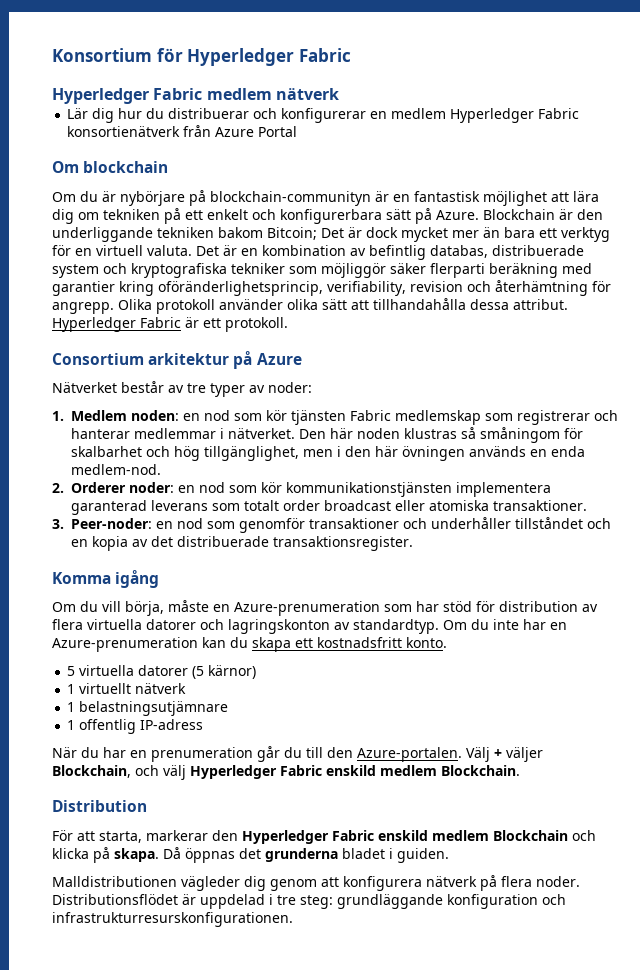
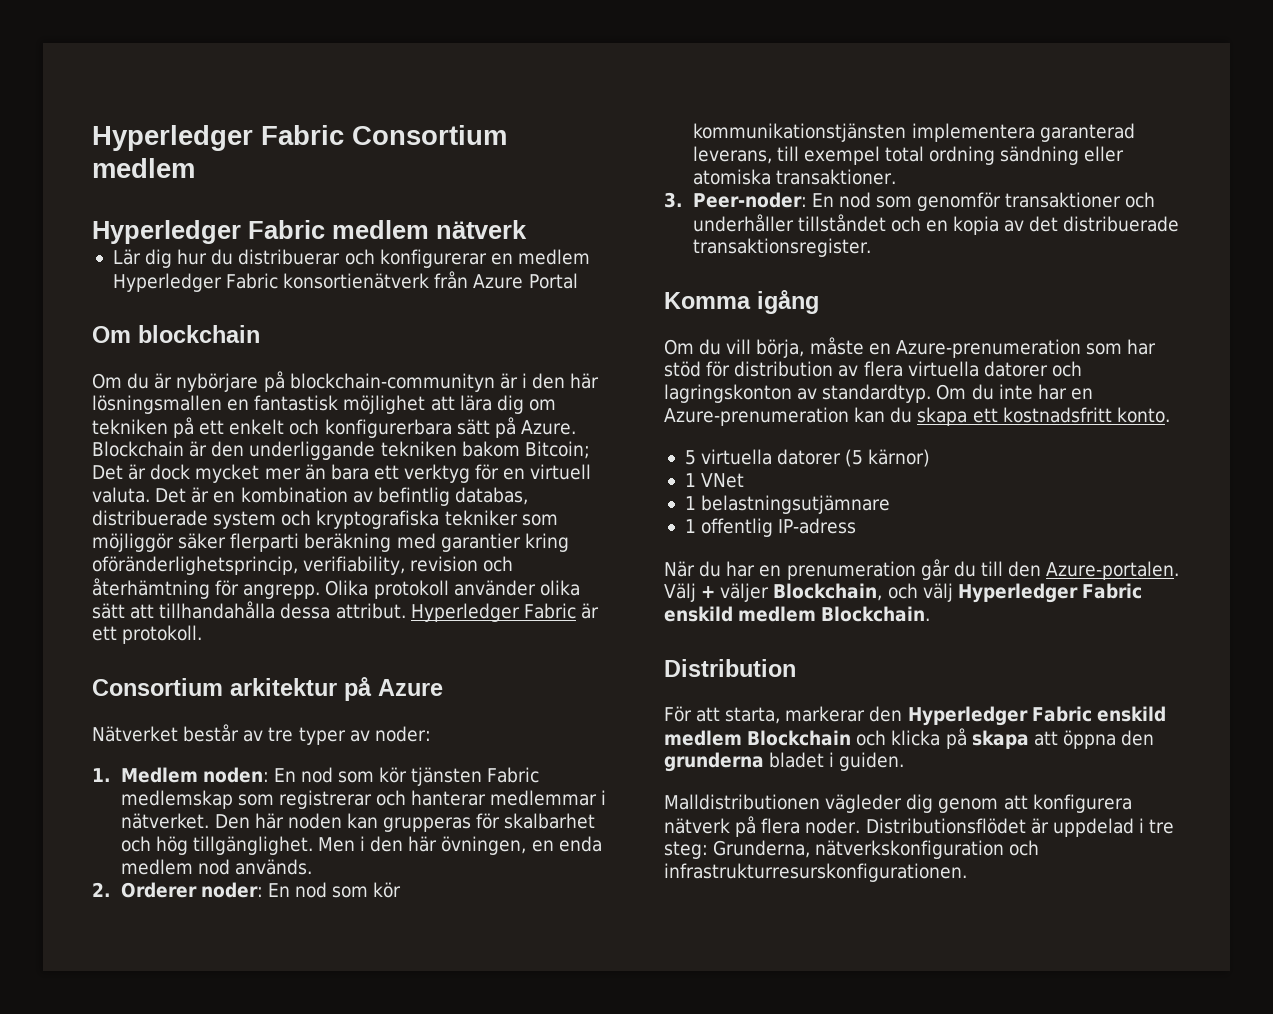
- Konsortium för Hyperledger Fabric
+ Hyperledger Fabric Consortium medlem
- Om du är nybörjare på blockchain-communityn är en fantastisk möjlighet att lära dig om tekniken på ett enkelt och konfigurerbara sätt på Azure.
+ Om du är nybörjare på blockchain-communityn är i den här lösningsmallen en fantastisk möjlighet att lära dig om tekniken på ett enkelt och konfigurerbara sätt på Azure.
- 1. Medlem noden: en nod som kör tjänsten Fabric medlemskap som registrerar och hanterar medlemmar i nätverket.
+ 1. Medlem noden: En nod som kör tjänsten Fabric medlemskap som registrerar och hanterar medlemmar i nätverket.
- Den här noden klustras så småningom för skalbarhet och hög tillgänglighet, men i den här övningen används en enda medlem-nod.
+ Den här noden kan grupperas för skalbarhet och hög tillgänglighet. Men i den här övningen, en enda medlem nod används.
- 2. Orderer noder: en nod som kör kommunikationstjänsten implementera garanterad leverans som totalt order broadcast eller atomiska transaktioner.
+ 2. Orderer noder: En nod som kör kommunikationstjänsten implementera garanterad leverans, till exempel total ordning sändning eller atomiska transaktioner.
- 3. Peer-noder: en nod som genomför transaktioner och underhåller tillståndet och en kopia av det distribuerade transaktionsregister.
+ 3. Peer-noder: En nod som genomför transaktioner och underhåller tillståndet och en kopia av det distribuerade transaktionsregister.
- 1 virtuellt nätverk
+ 1 VNet
- För att starta, markerar den Hyperledger Fabric enskild medlem Blockchain och klicka på skapa. Då öppnas det grunderna bladet i guiden.
+ För att starta, markerar den Hyperledger Fabric enskild medlem Blockchain och klicka på skapa att öppna den grunderna bladet i guiden.
- Distributionsflödet är uppdelad i tre steg: grundläggande konfiguration och infrastrukturresurskonfigurationen.
+ Distributionsflödet är uppdelad i tre steg: Grunderna, nätverkskonfiguration och infrastrukturresurskonfigurationen.

